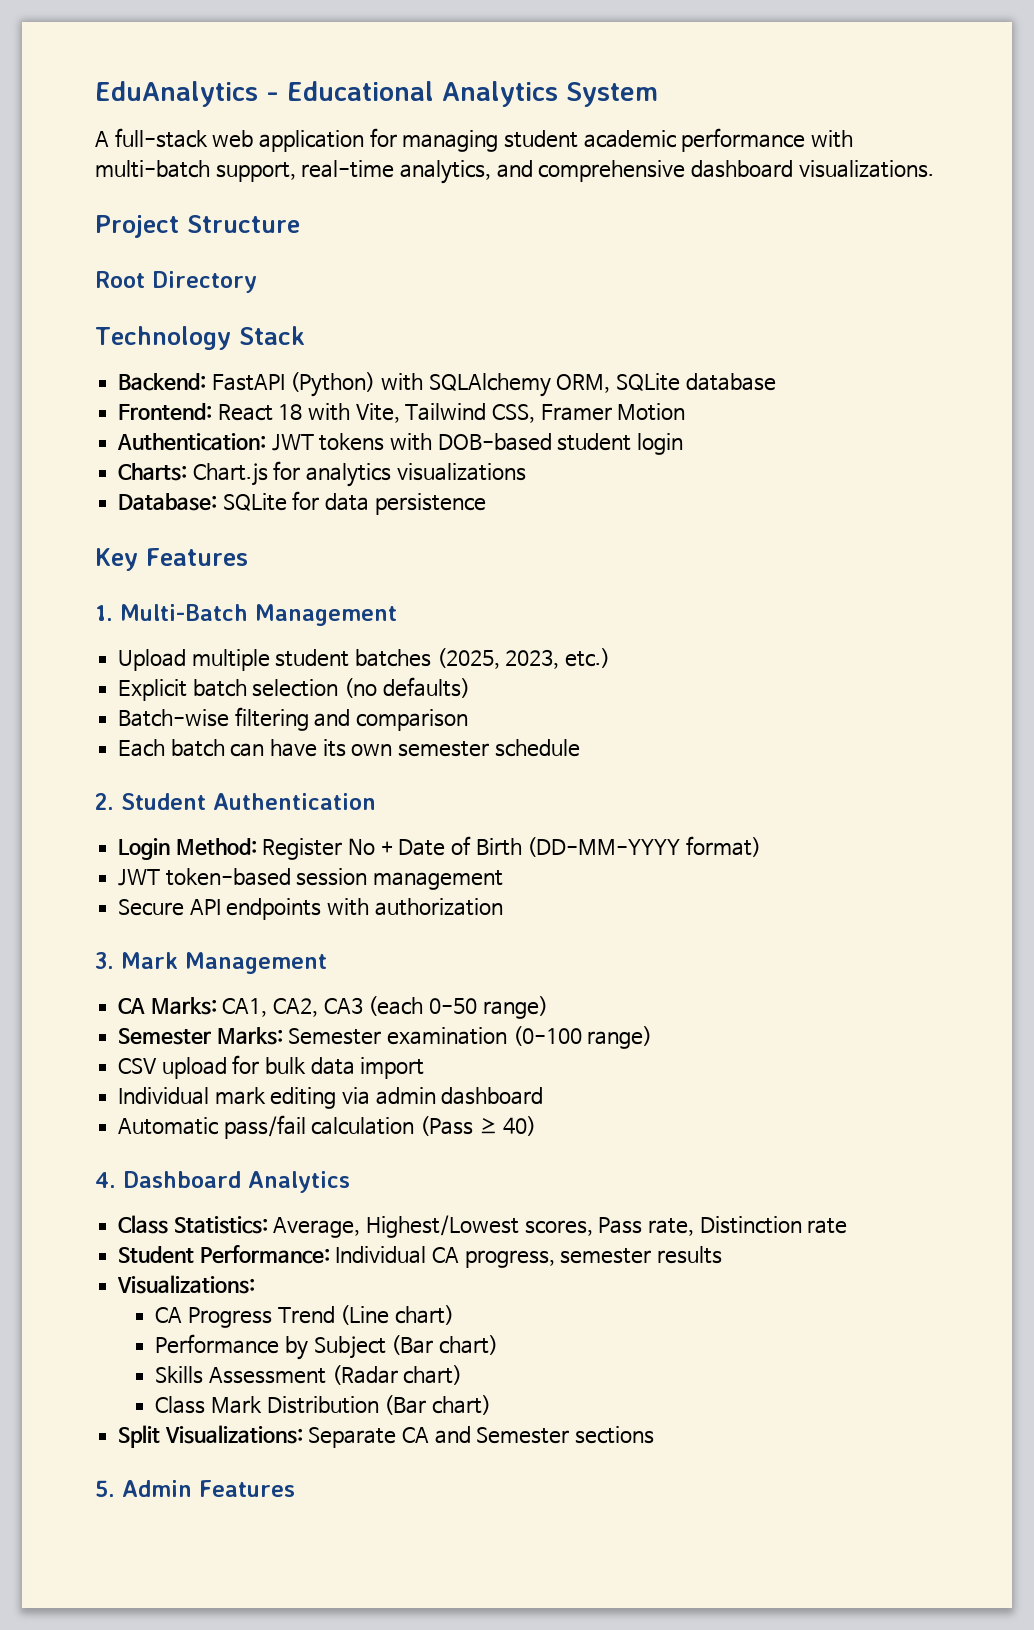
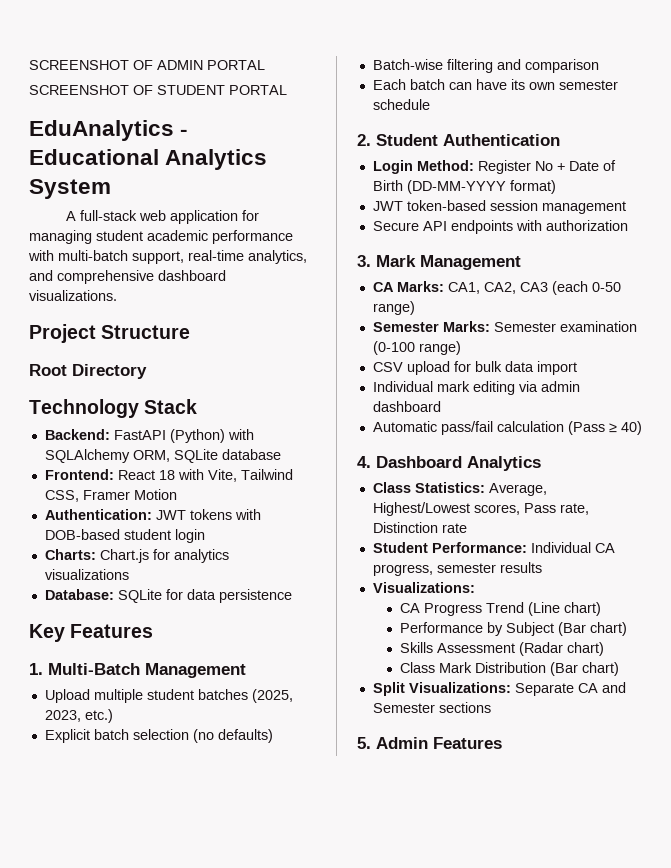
+ SCREENSHOT OF ADMIN PORTAL
+ SCREENSHOT OF STUDENT PORTAL

